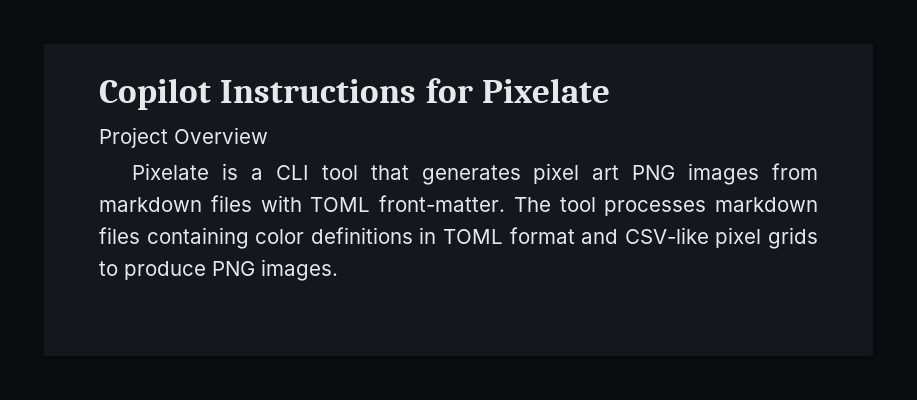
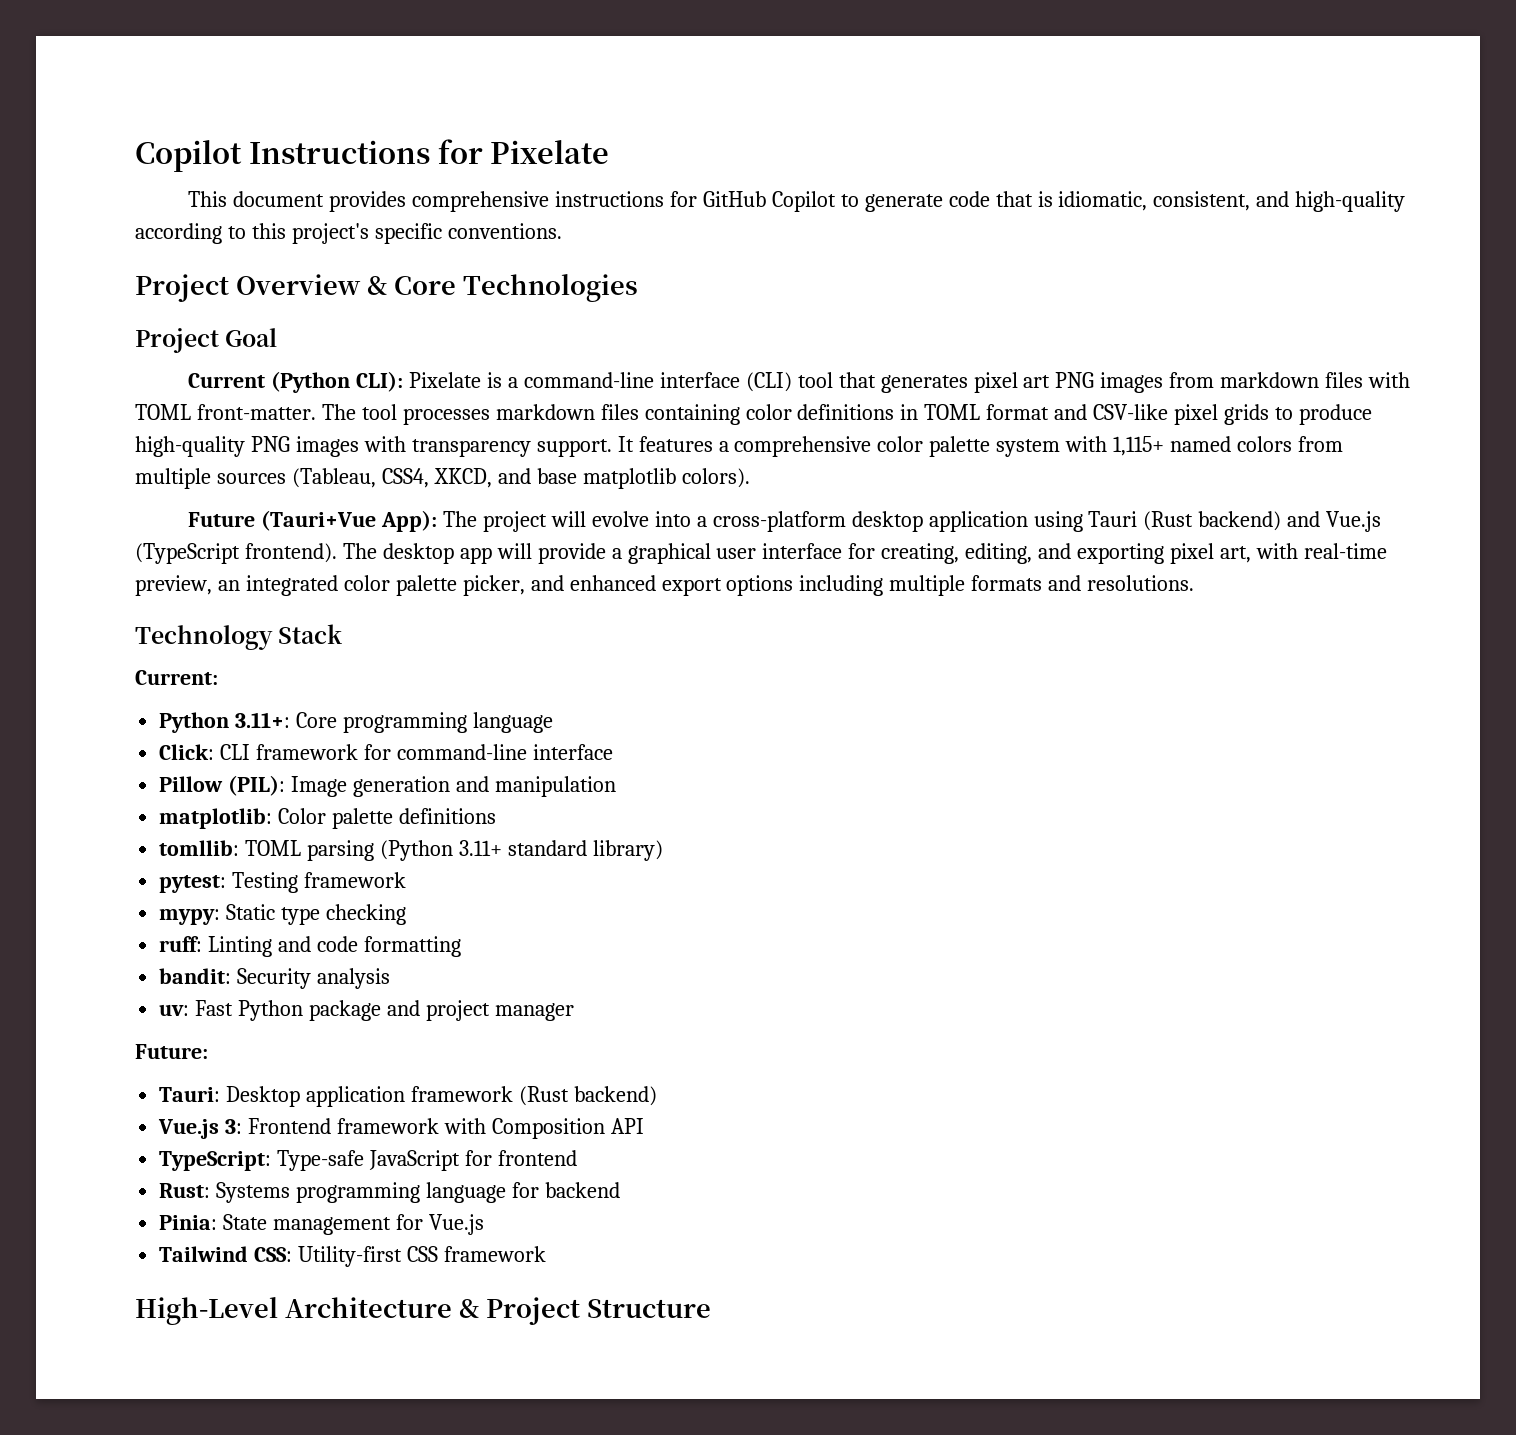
- Project Overview
- Pixelate is a CLI tool that generates pixel art PNG images from markdown files with TOML front-matter.
+ This document provides comprehensive instructions for GitHub Copilot to generate code that is idiomatic, consistent, and high-quality according to this project's specific conventions.
+ Project Overview & Core Technologies
+ Project Goal
+ Current (Python CLI): Pixelate is a command-line interface (CLI) tool that generates pixel art PNG images from markdown files with TOML front-matter.
- The tool processes markdown files containing color definitions in TOML format and CSV-like pixel grids to produce PNG images.
+ The tool processes markdown files containing color definitions in TOML format and CSV-like pixel grids to produce high-quality PNG images with transparency support. It features a comprehensive color palette system with 1,115+ named colors from multiple sources (Tableau, CSS4, XKCD, and base matplotlib colors).
+ Future (Tauri+Vue App): The project will evolve into a cross-platform desktop application using Tauri (Rust backend) and Vue.js (TypeScript frontend). The desktop app will provide a graphical user interface for creating, editing, and exporting pixel art, with real-time preview, an integrated color palette picker, and enhanced export options including multiple formats and resolutions.
+ Technology Stack
+ Current:
+ Python 3.11+: Core programming language
+ Click: CLI framework for command-line interface
+ Pillow (PIL): Image generation and manipulation
+ matplotlib: Color palette definitions
+ tomllib: TOML parsing (Python 3.11+ standard library)
+ pytest: Testing framework
+ mypy: Static type checking
+ ruff: Linting and code formatting
+ bandit: Security analysis
+ uv: Fast Python package and project manager
+ Future:
+ Tauri: Desktop application framework (Rust backend)
+ Vue.js 3: Frontend framework with Composition API
+ TypeScript: Type-safe JavaScript for frontend
+ Rust: Systems programming language for backend
+ Pinia: State management for Vue.js
+ Tailwind CSS: Utility-first CSS framework
+ High-Level Architecture & Project Structure

